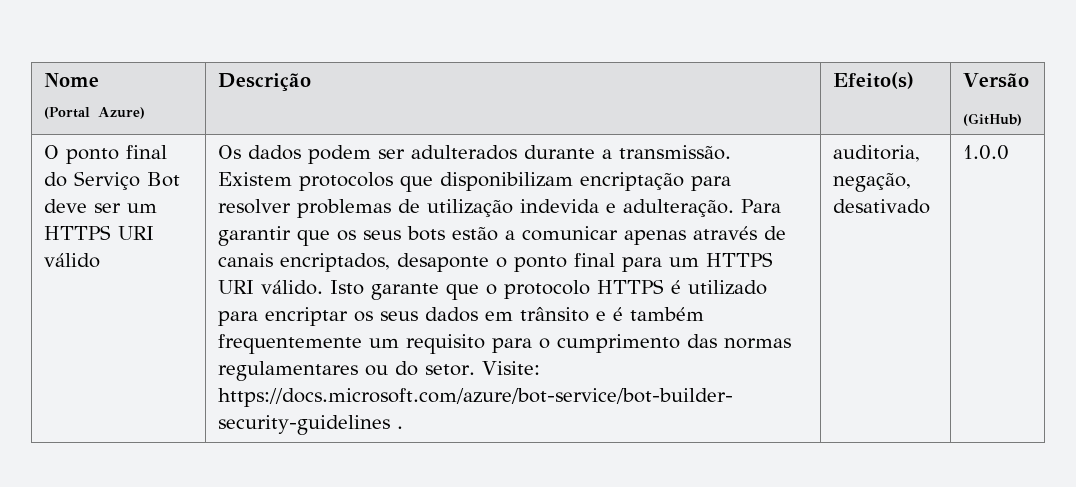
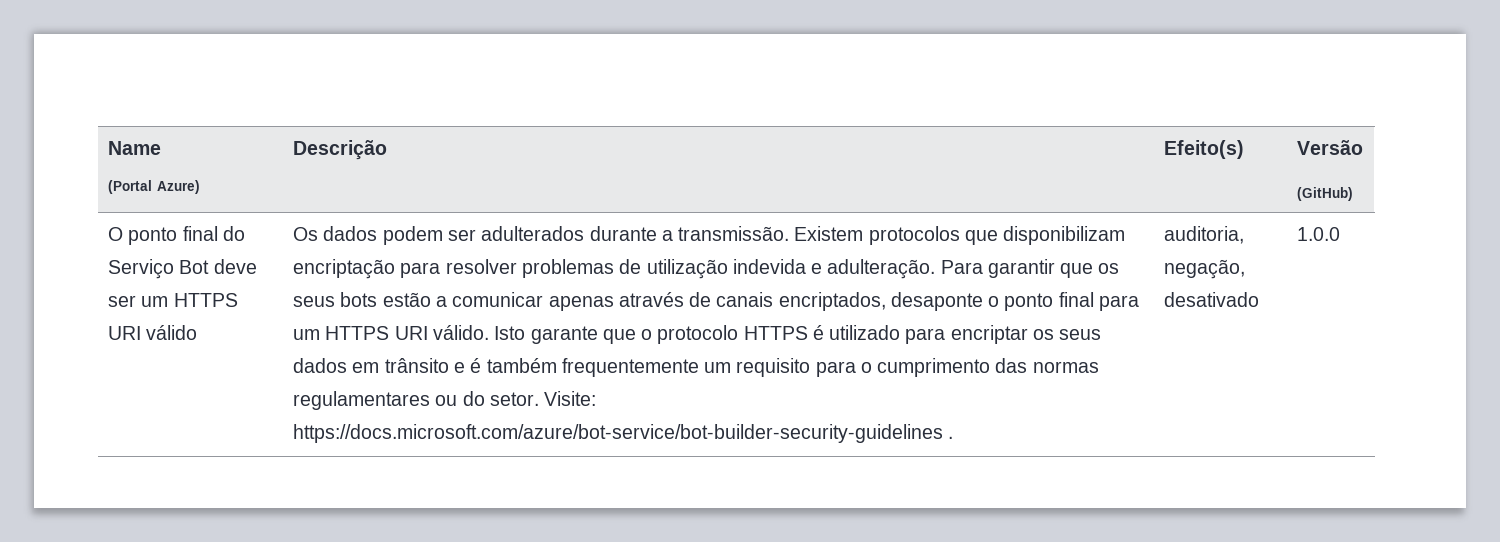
- Nome
+ Name

